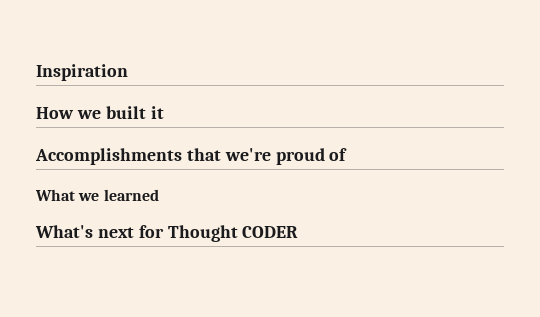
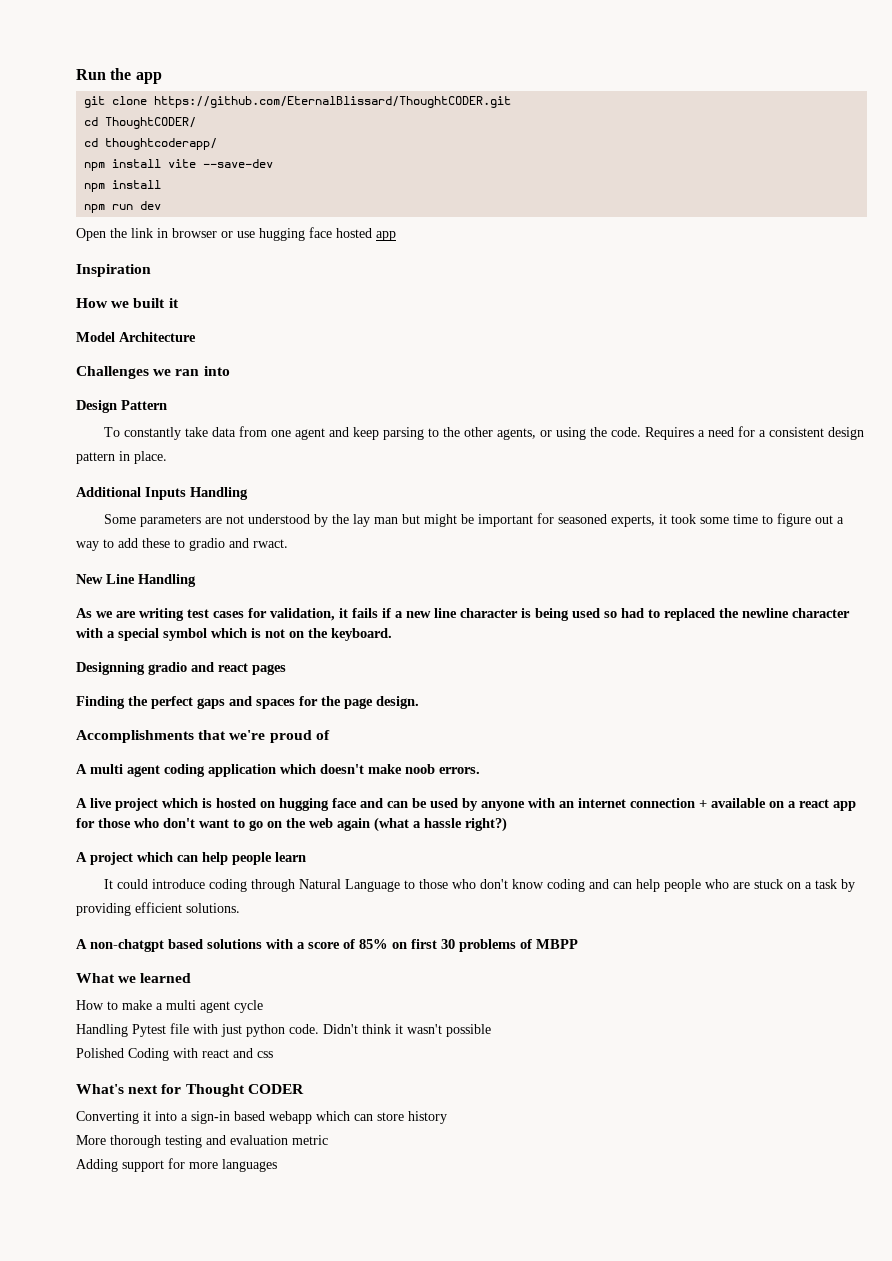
+ Run the app
+ git clone https://github.com/EternalBlissard/ThoughtCODER.git
+ cd ThoughtCODER/
+ cd thoughtcoderapp/
+ npm install vite --save-dev
+ npm install
+ npm run dev
+ Open the link in browser or use hugging face hosted app
+ Model Architecture
+ Challenges we ran into
+ Design Pattern
+ To constantly take data from one agent and keep parsing to the other agents, or using the code. Requires a need for a consistent design pattern in place.
+ Additional Inputs Handling
+ Some parameters are not understood by the lay man but might be important for seasoned experts, it took some time to figure out a way to add these to gradio and rwact.
+ New Line Handling
+ As we are writing test cases for validation, it fails if a new line character is being used so had to replaced the newline character with a special symbol which is not on the keyboard.
+ Designning gradio and react pages
+ Finding the perfect gaps and spaces for the page design.
+ A multi agent coding application which doesn't make noob errors.
+ A live project which is hosted on hugging face and can be used by anyone with an internet connection + available on a react app for those who don't want to go on the web again (what a hassle right?)
+ A project which can help people learn
+ It could introduce coding through Natural Language to those who don't know coding and can help people who are stuck on a task by providing efficient solutions.
+ A non-chatgpt based solutions with a score of 85% on first 30 problems of MBPP
  What we learned
+ How to make a multi agent cycle
+ Handling Pytest file with just python code. Didn't think it wasn't possible
+ Polished Coding with react and css
+ Converting it into a sign-in based webapp which can store history
+ More thorough testing and evaluation metric
+ Adding support for more languages

